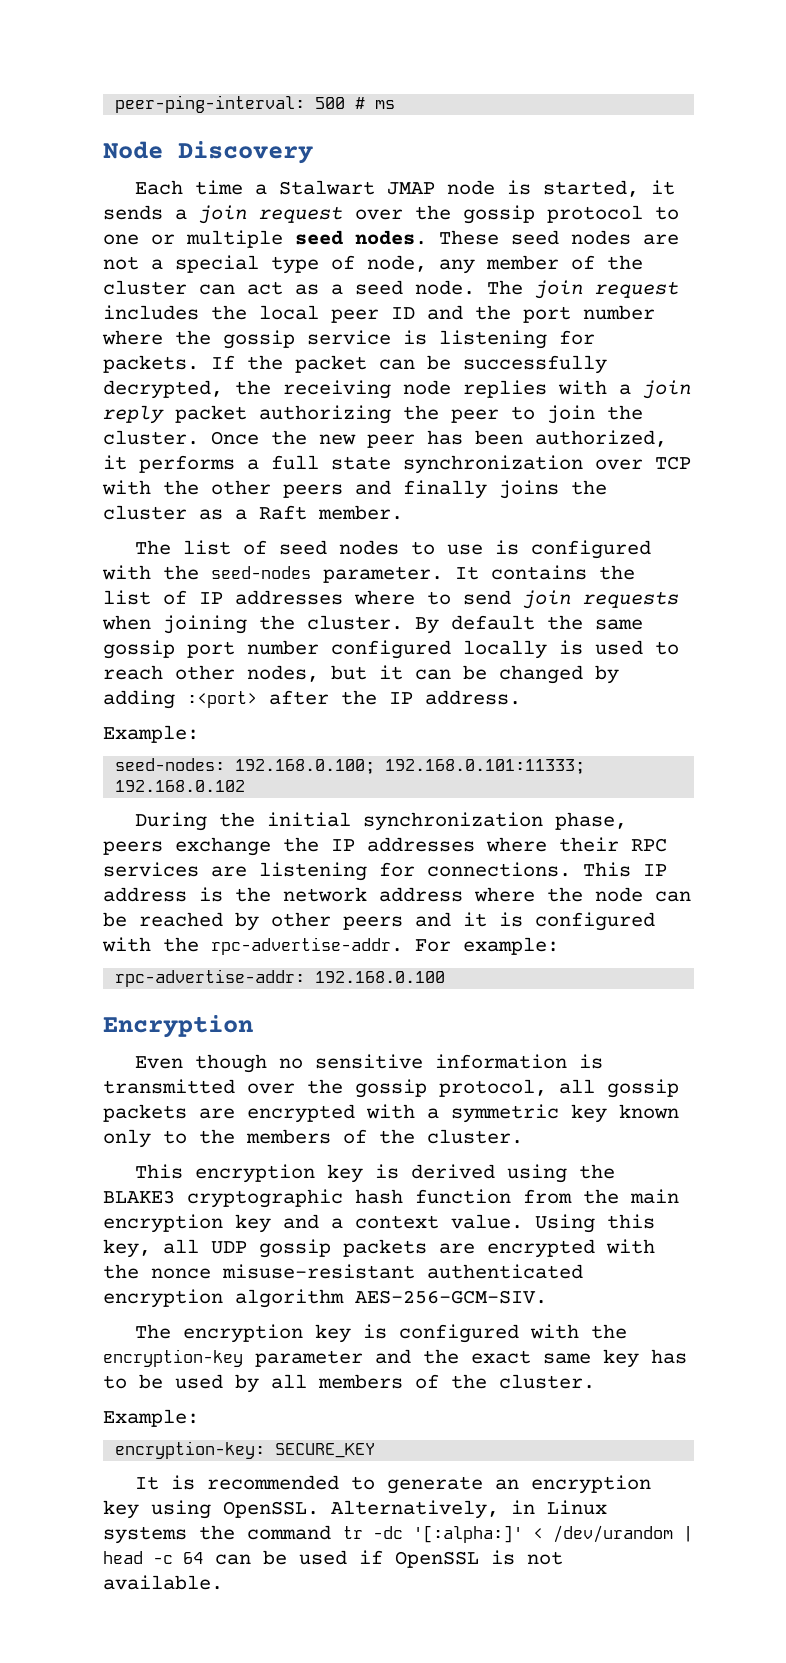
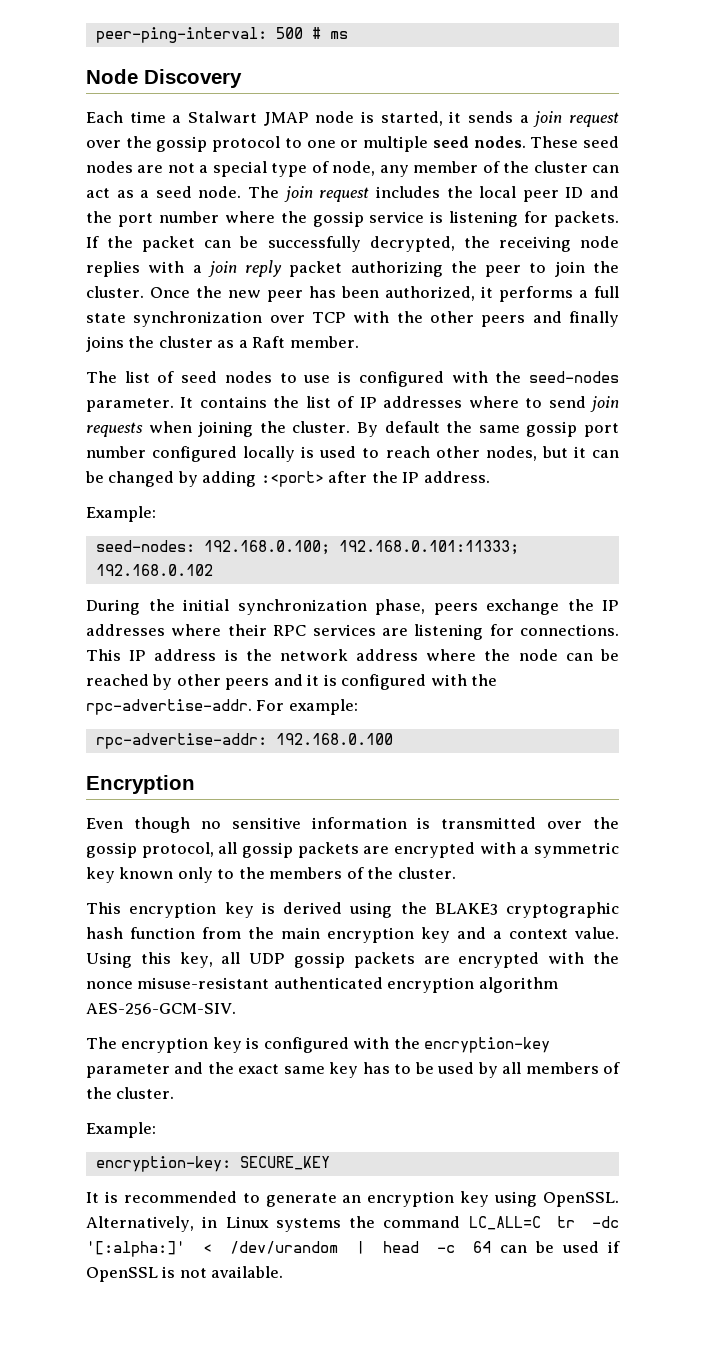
- Alternatively, in Linux systems the command tr -dc '[:alpha:]' < /dev/urandom | head -c 64 can be used if OpenSSL is not available.
+ Alternatively, in Linux systems the command LC_ALL=C tr -dc '[:alpha:]' < /dev/urandom | head -c 64 can be used if OpenSSL is not available.

